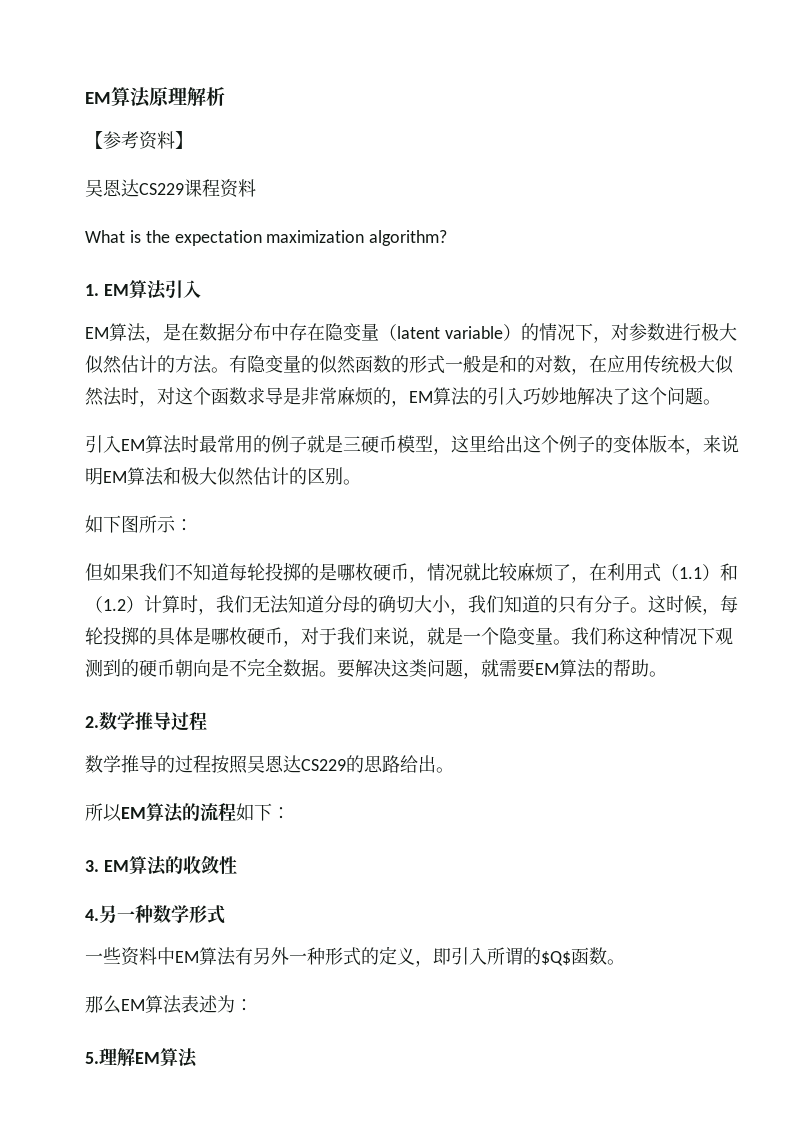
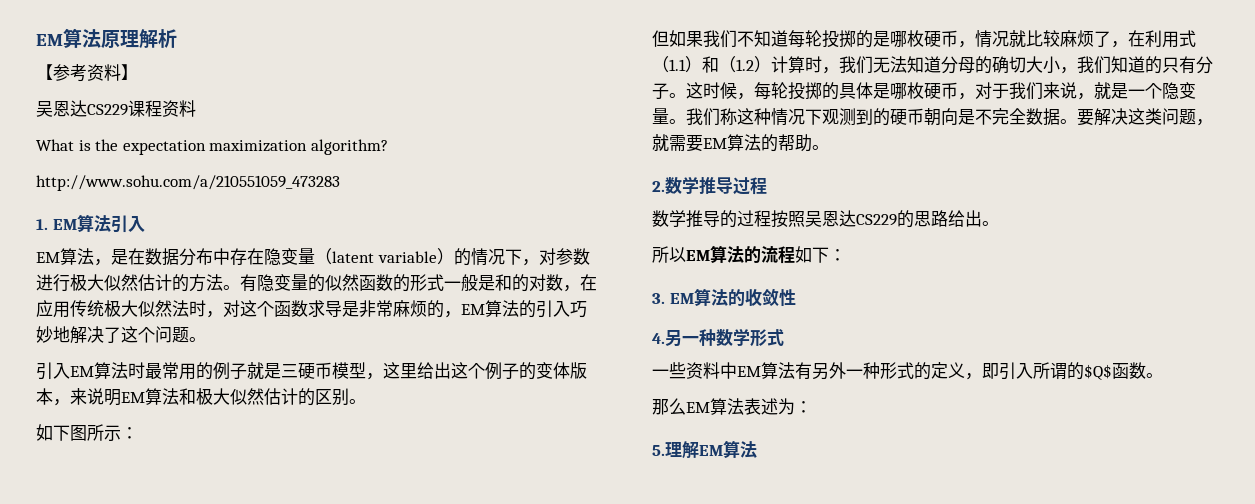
+ http://www.sohu.com/a/210551059_473283

